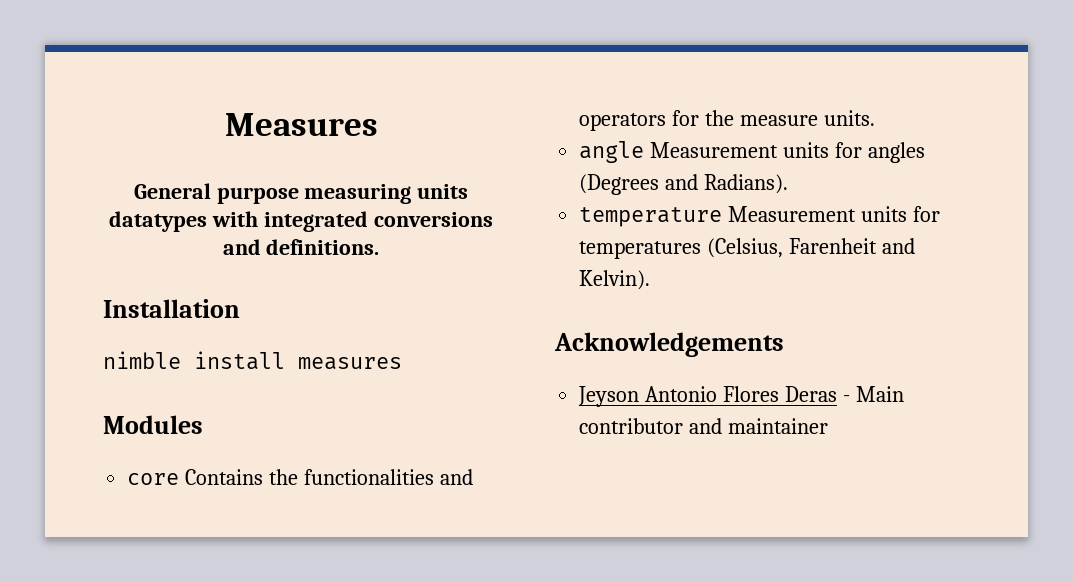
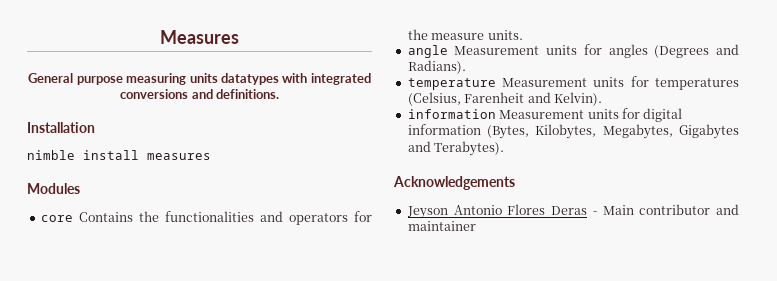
+ information Measurement units for digital information (Bytes, Kilobytes, Megabytes, Gigabytes and Terabytes).

